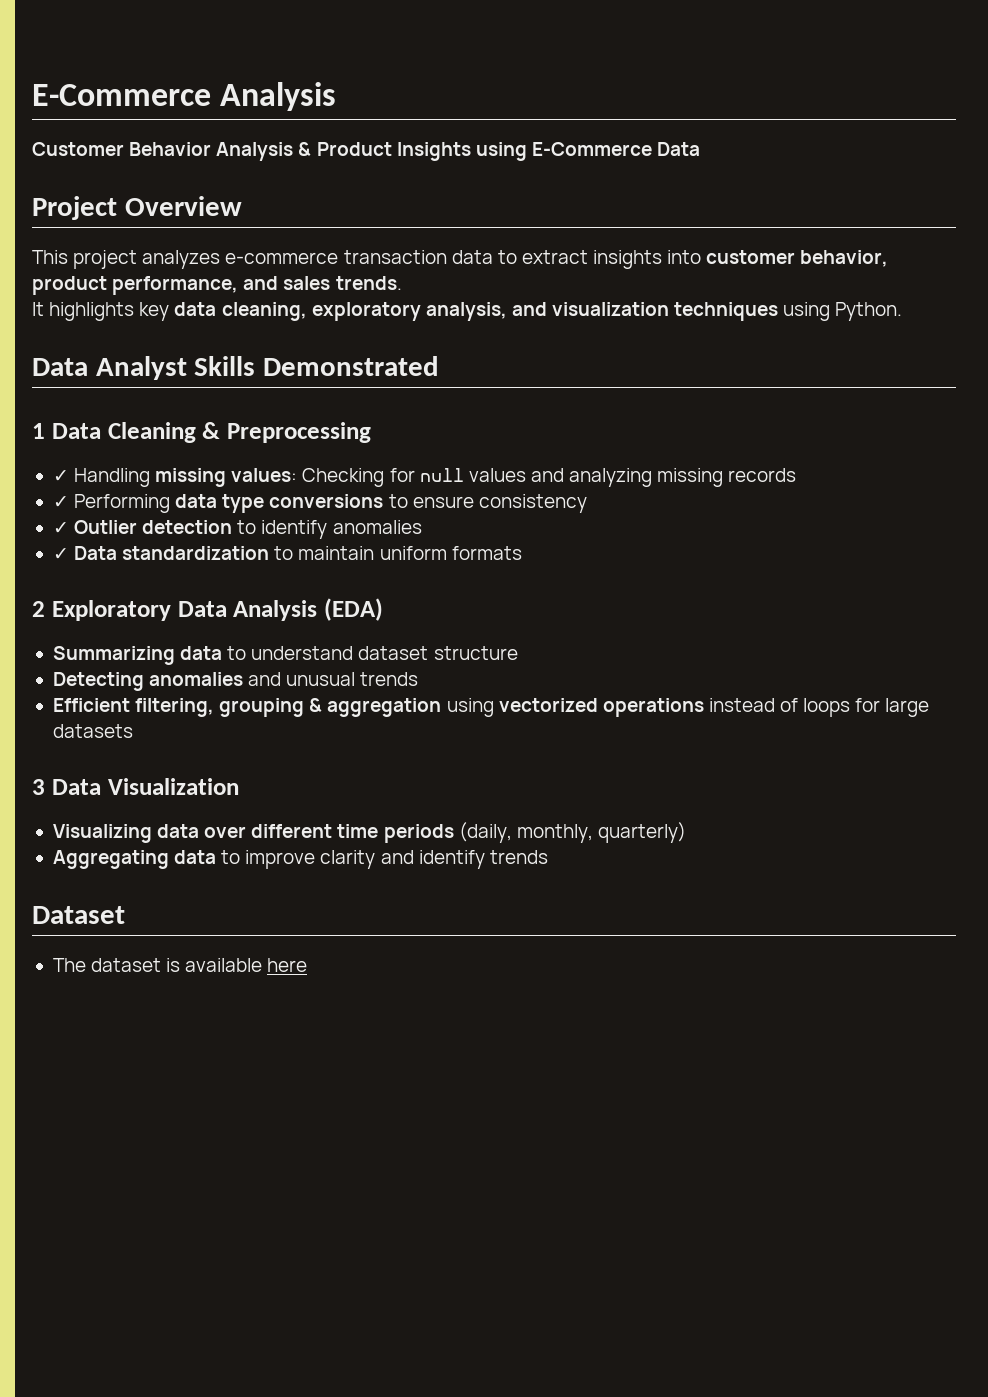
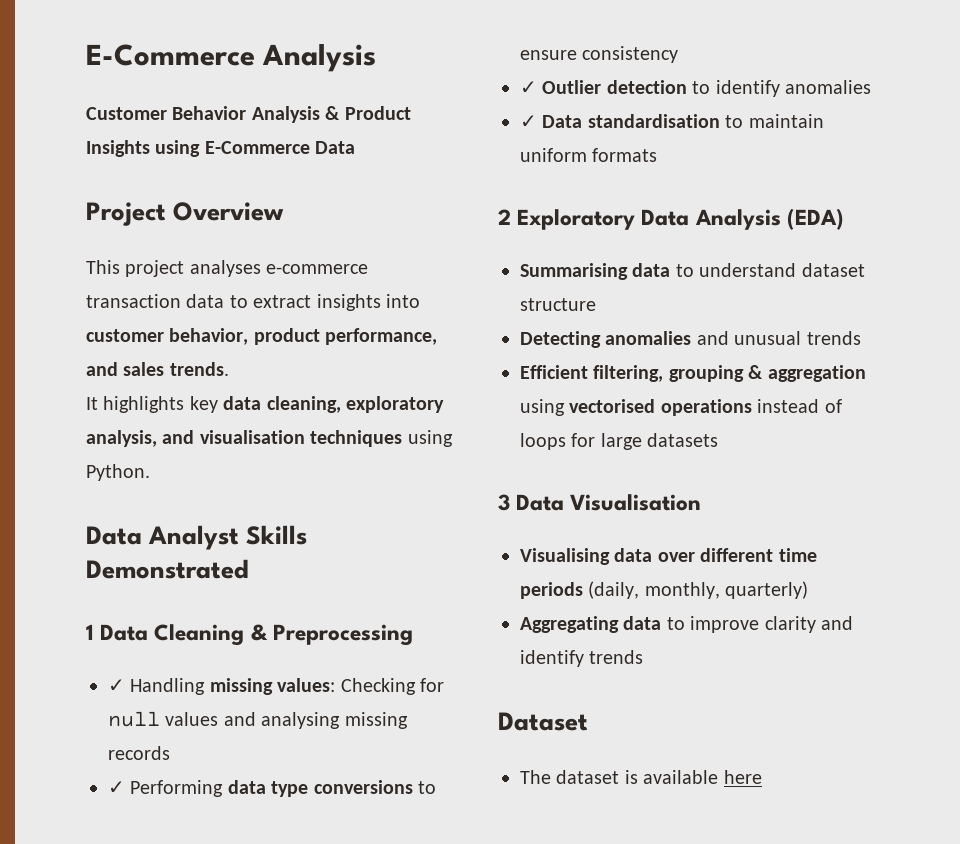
- This project analyzes e-commerce transaction data to extract insights into customer behavior, product performance, and sales trends.
+ This project analyses e-commerce transaction data to extract insights into customer behavior, product performance, and sales trends.
- It highlights key data cleaning, exploratory analysis, and visualization techniques using Python.
+ It highlights key data cleaning, exploratory analysis, and visualisation techniques using Python.
- ✓ Handling missing values: Checking for null values and analyzing missing records
+ ✓ Handling missing values: Checking for null values and analysing missing records
- ✓ Data standardization to maintain uniform formats
+ ✓ Data standardisation to maintain uniform formats
- Summarizing data to understand dataset structure
+ Summarising data to understand dataset structure
- Efficient filtering, grouping & aggregation using vectorized operations instead of loops for large datasets
+ Efficient filtering, grouping & aggregation using vectorised operations instead of loops for large datasets
- 3 Data Visualization
- Visualizing data over different time periods (daily, monthly, quarterly)
+ 3 Data Visualisation
+ Visualising data over different time periods (daily, monthly, quarterly)

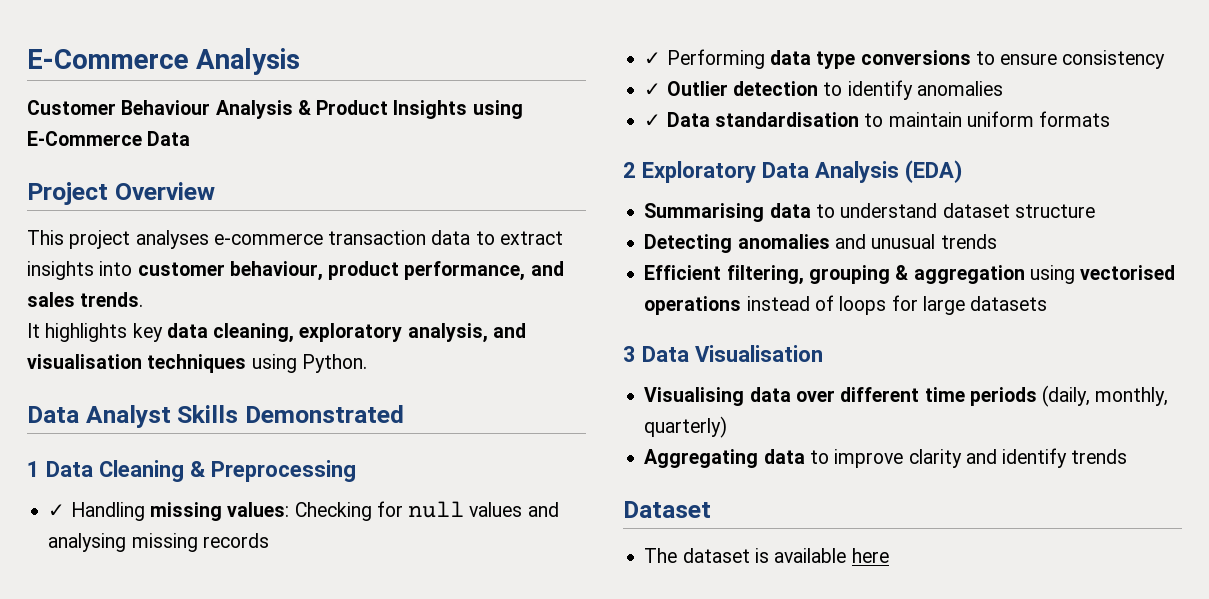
- Customer Behavior Analysis & Product Insights using E-Commerce Data
+ Customer Behaviour Analysis & Product Insights using E-Commerce Data
- This project analyses e-commerce transaction data to extract insights into customer behavior, product performance, and sales trends.
+ This project analyses e-commerce transaction data to extract insights into customer behaviour, product performance, and sales trends.

